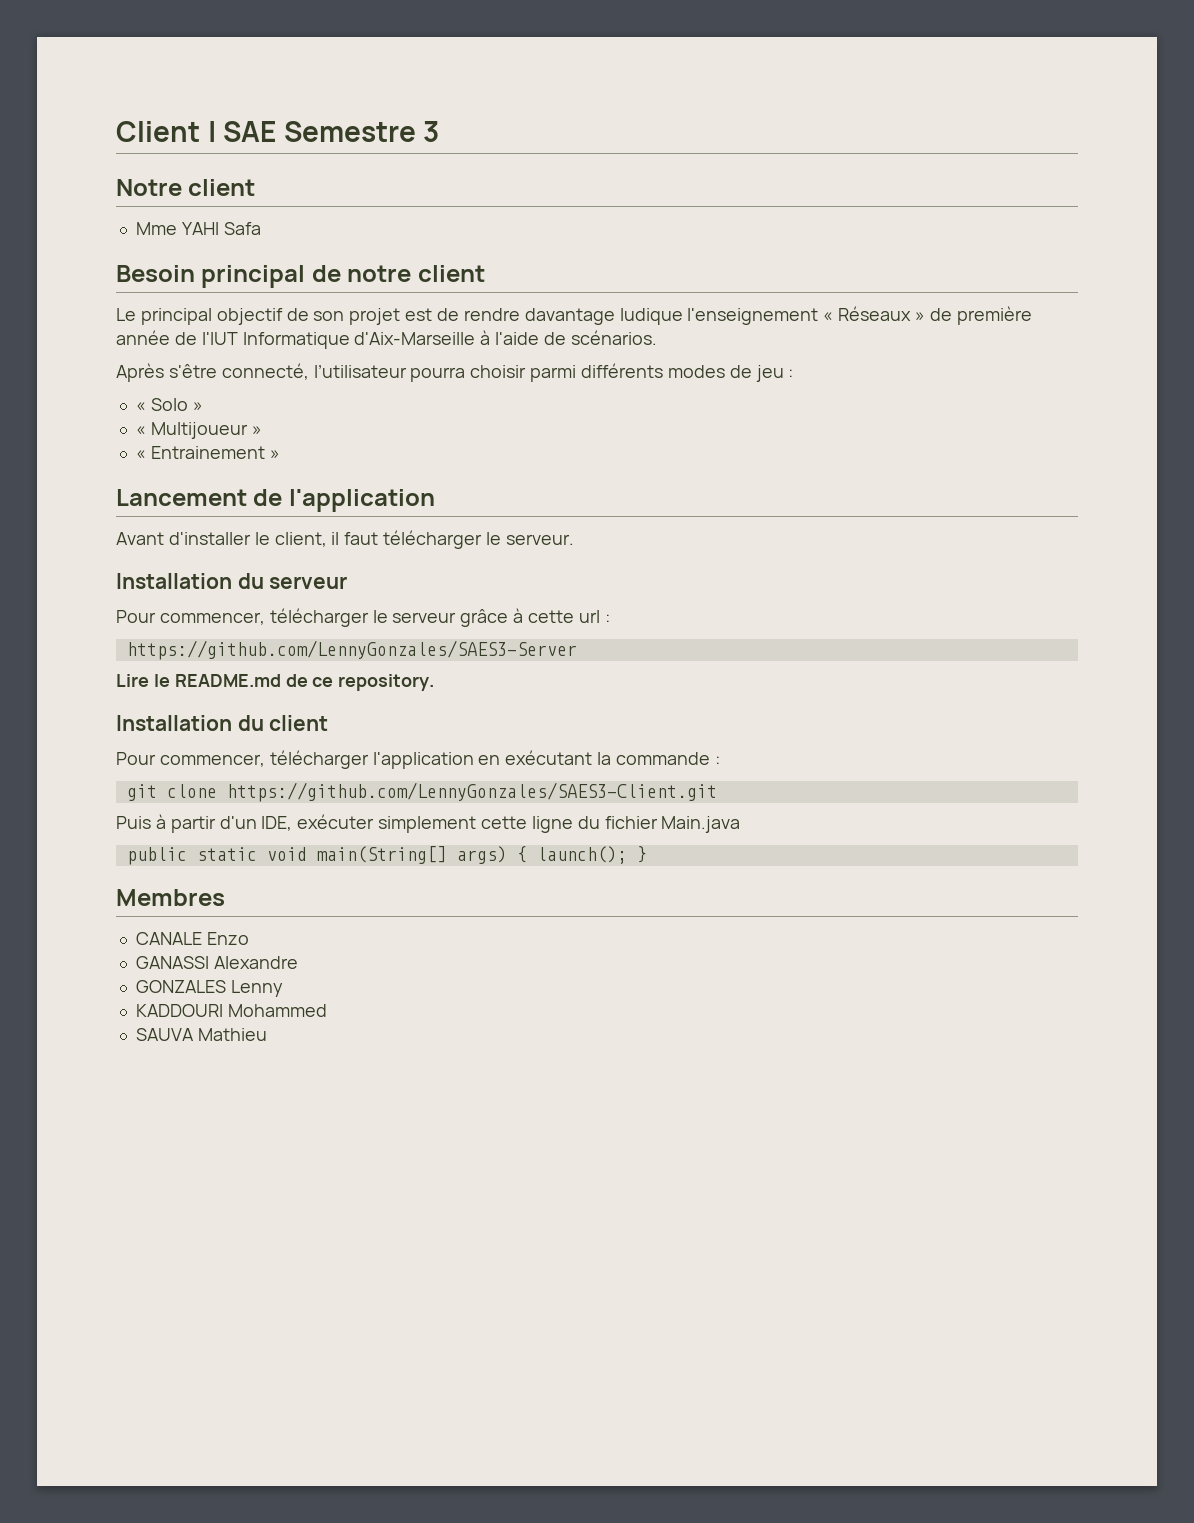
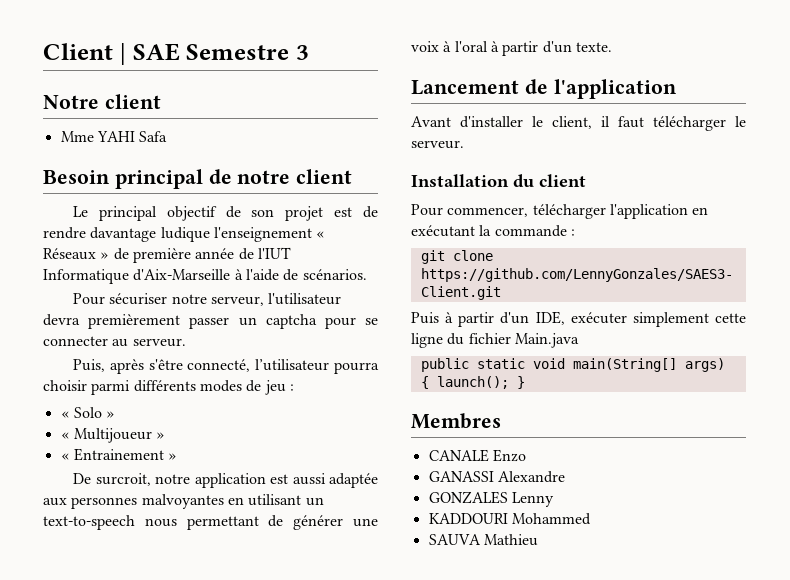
- Après s'être connecté, l’utilisateur pourra choisir parmi différents modes de jeu :
+ Pour sécuriser notre serveur, l'utilisateur devra premièrement passer un captcha pour se connecter au serveur.
+ Puis, après s'être connecté, l’utilisateur pourra choisir parmi différents modes de jeu :
+ De surcroit, notre application est aussi adaptée aux personnes malvoyantes en utilisant un text-to-speech nous permettant de générer une voix à l'oral à partir d'un texte.
- Installation du serveur
- Pour commencer, télécharger le serveur grâce à cette url :
- https://github.com/LennyGonzales/SAES3-Server
- Lire le README.md de ce repository.

